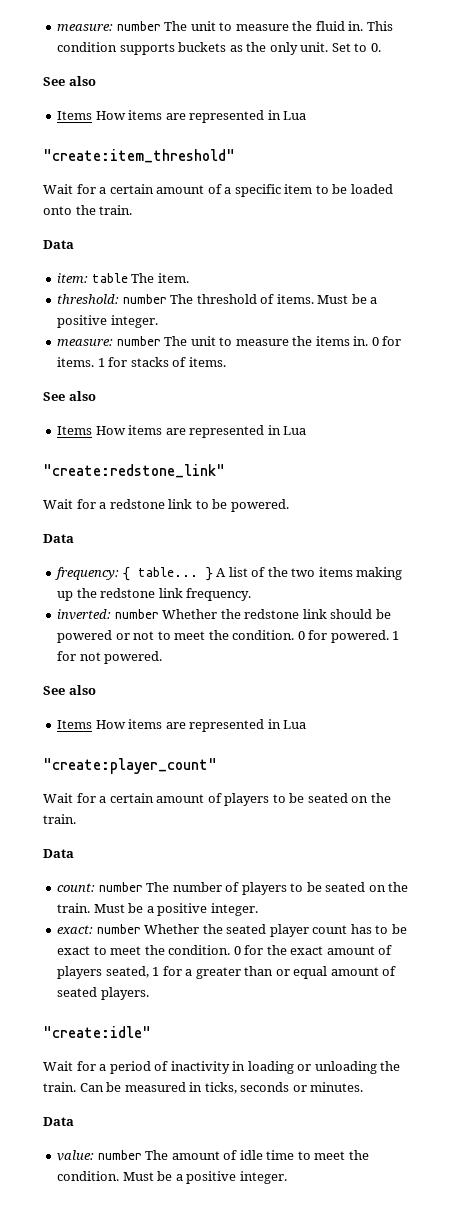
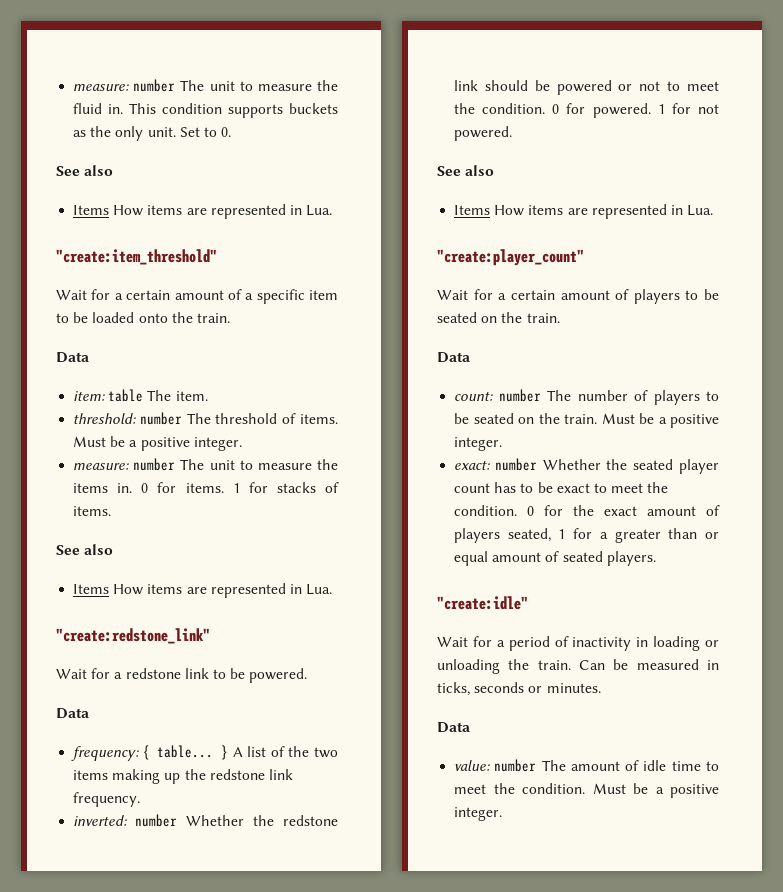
  Set to 0.
  See also
- Items How items are represented in Lua
+ Items How items are represented in Lua.
  1 for stacks of items.
  See also
- Items How items are represented in Lua
+ Items How items are represented in Lua.
  1 for not powered.
  See also
- Items How items are represented in Lua
+ Items How items are represented in Lua.

